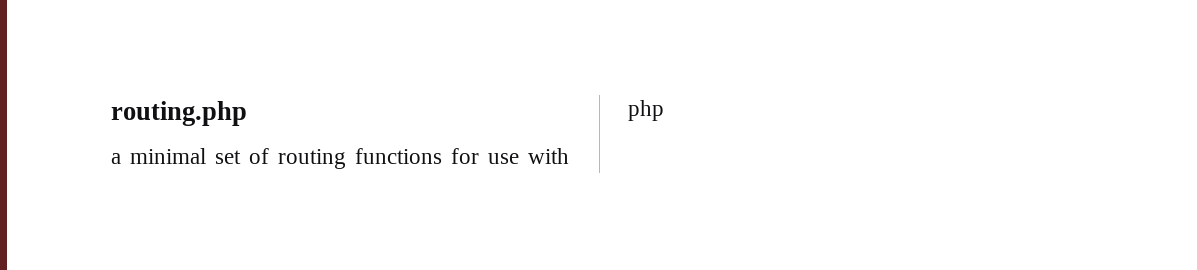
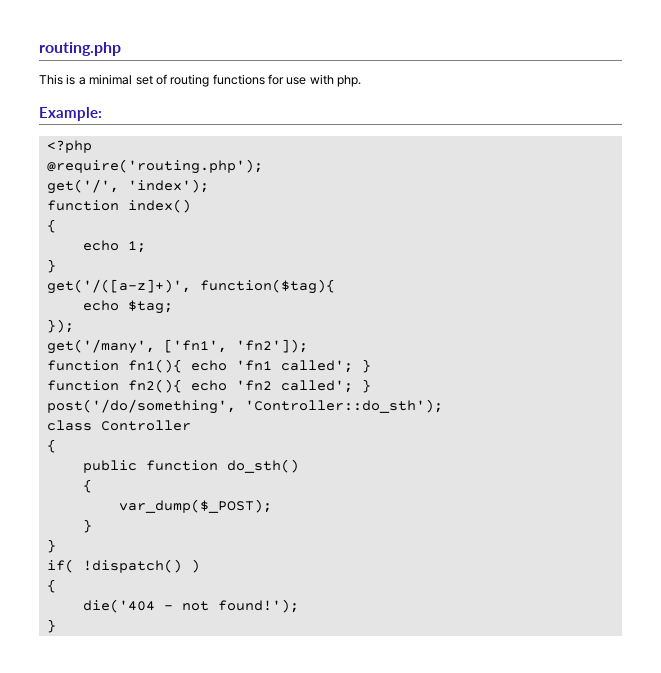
- a minimal set of routing functions for use with php
+ This is a minimal set of routing functions for use with php.
+ Example:
+ <?php
+ @require('routing.php');
+ get('/', 'index');
+ function index()
+ {
+ echo 1;
+ }
+ get('/([a-z]+)', function($tag){
+ echo $tag;
+ });
+ get('/many', ['fn1', 'fn2']);
+ function fn1(){ echo 'fn1 called'; }
+ function fn2(){ echo 'fn2 called'; }
+ post('/do/something', 'Controller::do_sth');
+ class Controller
+ {
+ public function do_sth()
+ {
+ var_dump($_POST);
+ }
+ }
+ if( !dispatch() )
+ {
+ die('404 - not found!');
+ }

